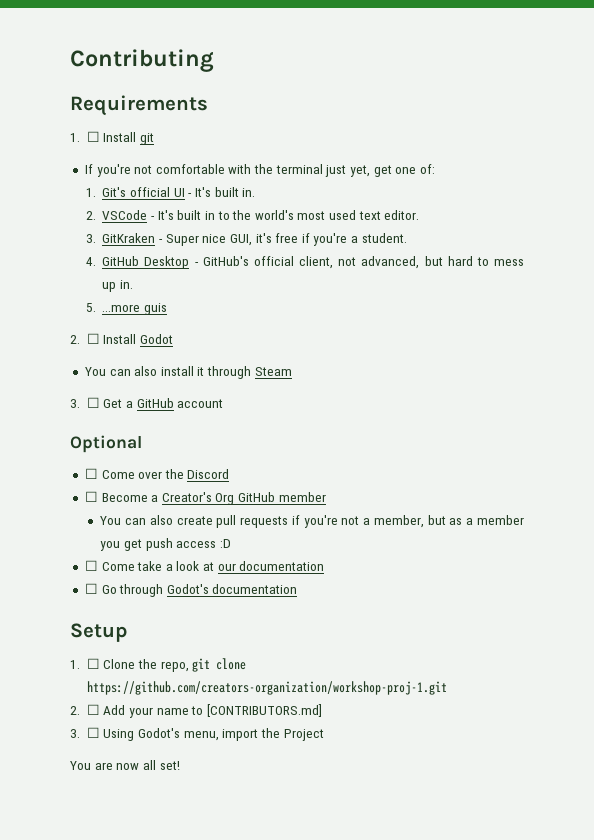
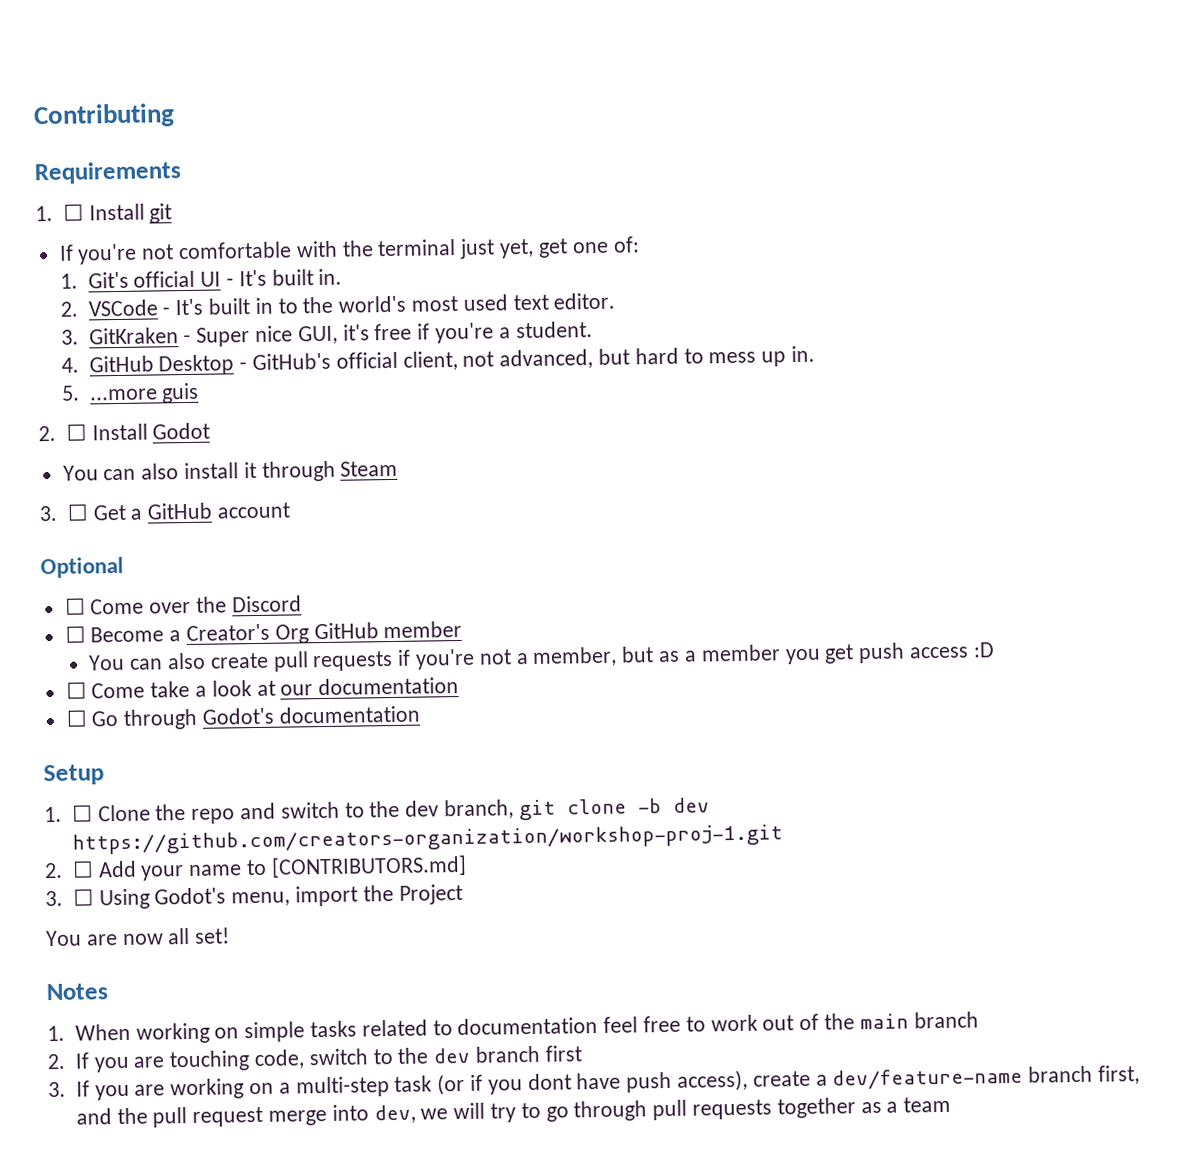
- 1. ☐ Clone the repo, git clone https://github.com/creators-organization/workshop-proj-1.git
+ 1. ☐ Clone the repo and switch to the dev branch, git clone -b dev https://github.com/creators-organization/workshop-proj-1.git
+ Notes
+ 1. When working on simple tasks related to documentation feel free to work out of the main branch
+ 2. If you are touching code, switch to the dev branch first
+ 3. If you are working on a multi-step task (or if you dont have push access), create a dev/feature-name branch first, and the pull request merge into dev, we will try to go through pull requests together as a team

